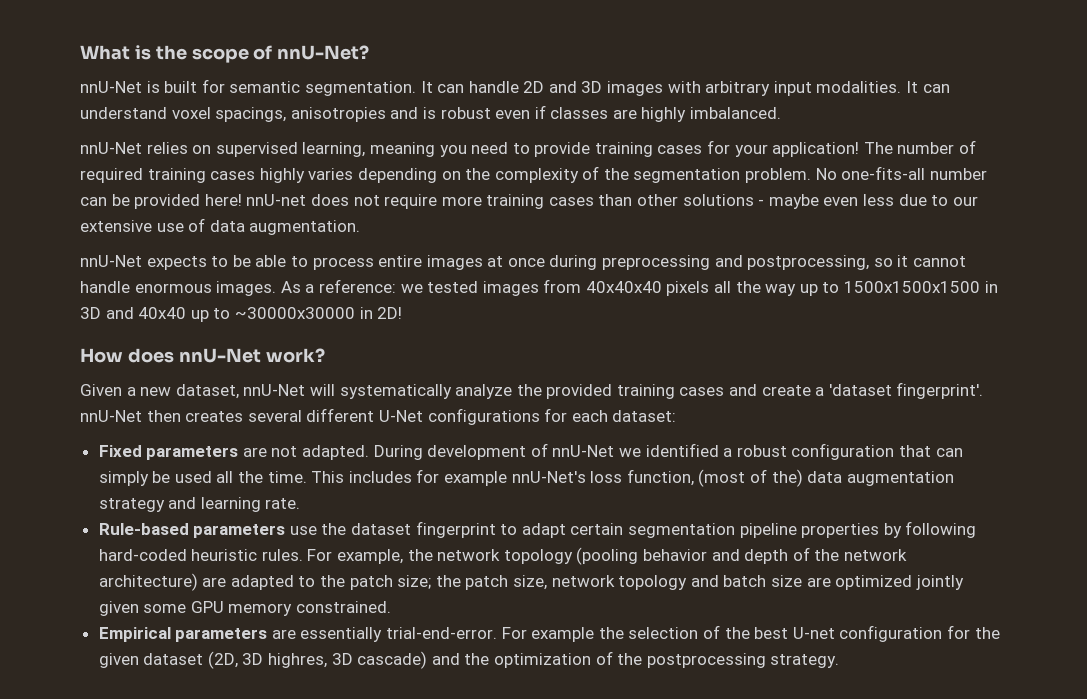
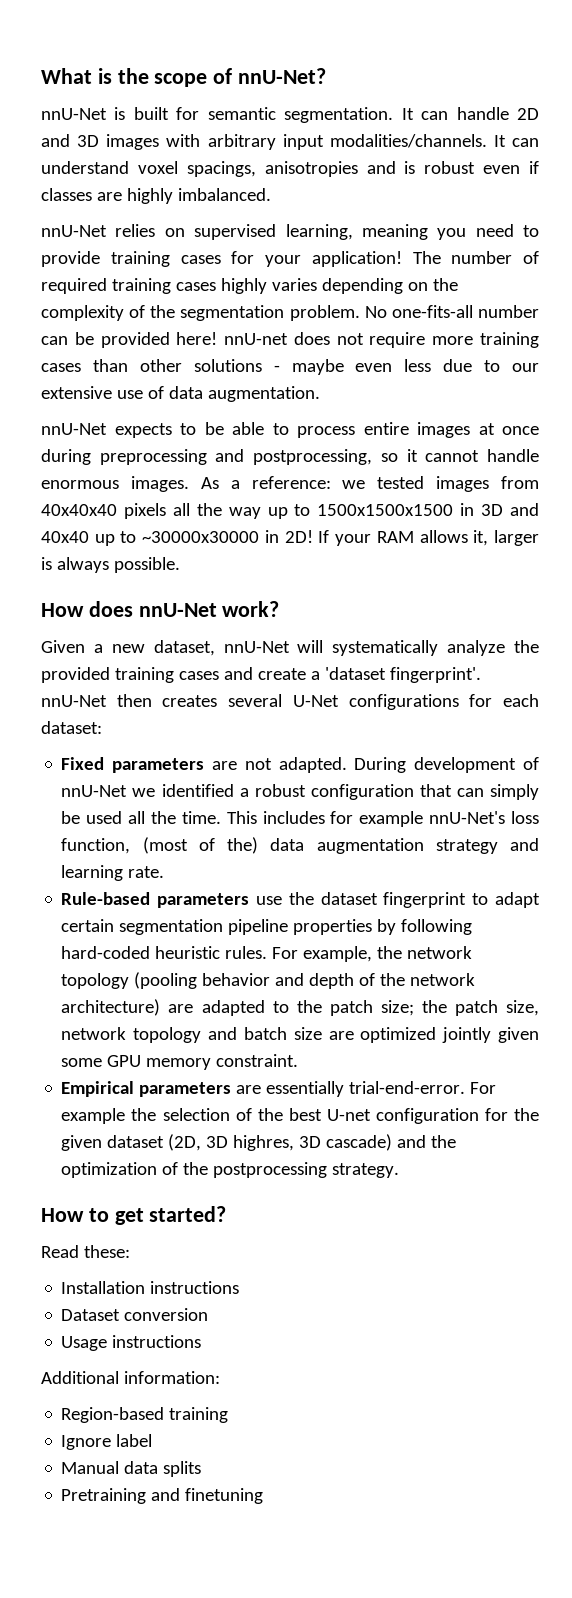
- It can handle 2D and 3D images with arbitrary input modalities.
+ It can handle 2D and 3D images with arbitrary input modalities/channels.
+ If your RAM allows it, larger is always possible.
- Given a new dataset, nnU-Net will systematically analyze the provided training cases and create a 'dataset fingerprint'. nnU-Net then creates several different U-Net configurations for each dataset:
+ Given a new dataset, nnU-Net will systematically analyze the provided training cases and create a 'dataset fingerprint'. nnU-Net then creates several U-Net configurations for each dataset:
- For example, the network topology (pooling behavior and depth of the network architecture) are adapted to the patch size; the patch size, network topology and batch size are optimized jointly given some GPU memory constrained.
+ For example, the network topology (pooling behavior and depth of the network architecture) are adapted to the patch size; the patch size, network topology and batch size are optimized jointly given some GPU memory constraint.
+ How to get started?
+ Read these:
+ Installation instructions
+ Dataset conversion
+ Usage instructions
+ Additional information:
+ Region-based training
+ Ignore label
+ Manual data splits
+ Pretraining and finetuning

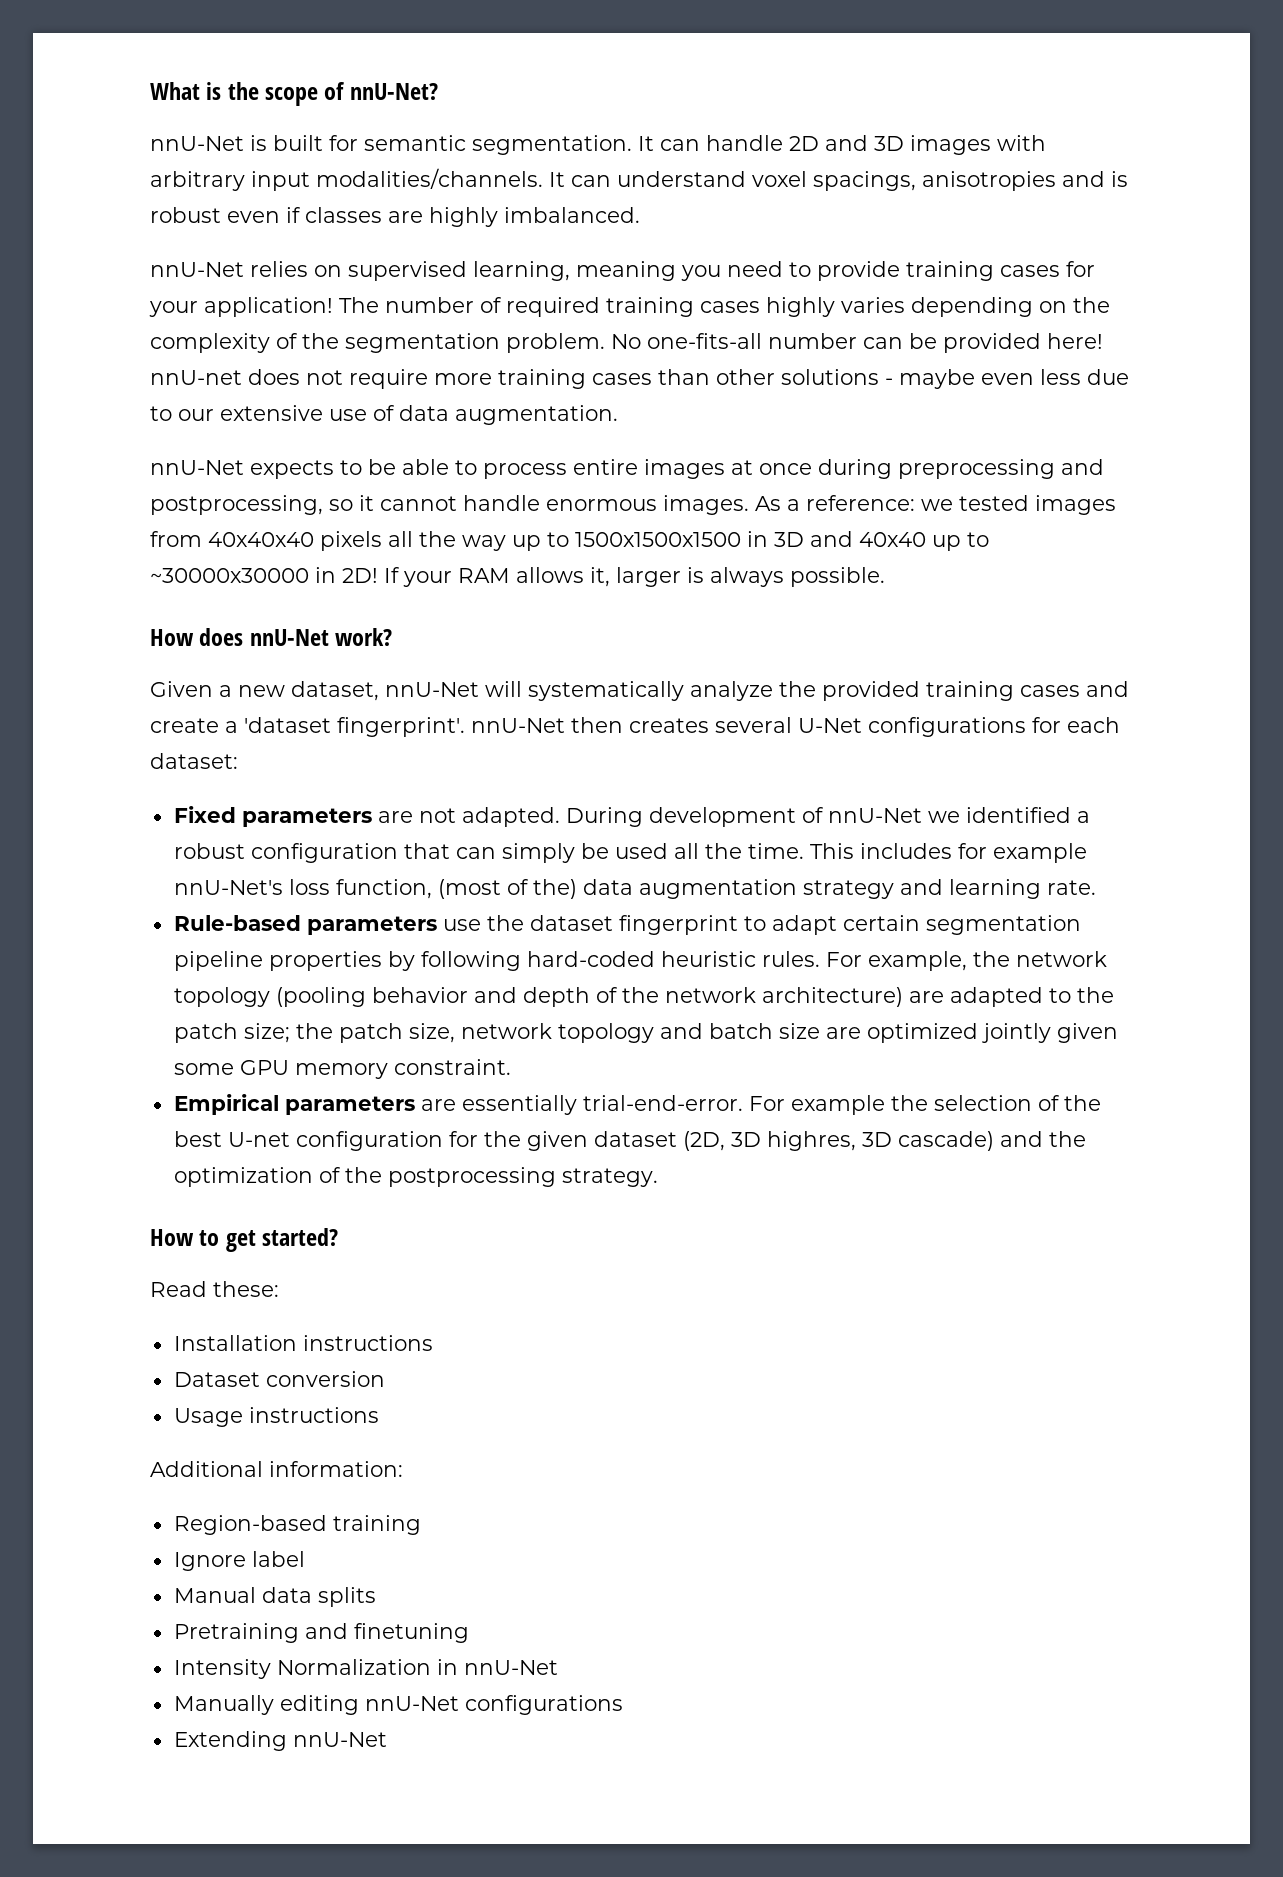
+ Intensity Normalization in nnU-Net
+ Manually editing nnU-Net configurations
+ Extending nnU-Net

